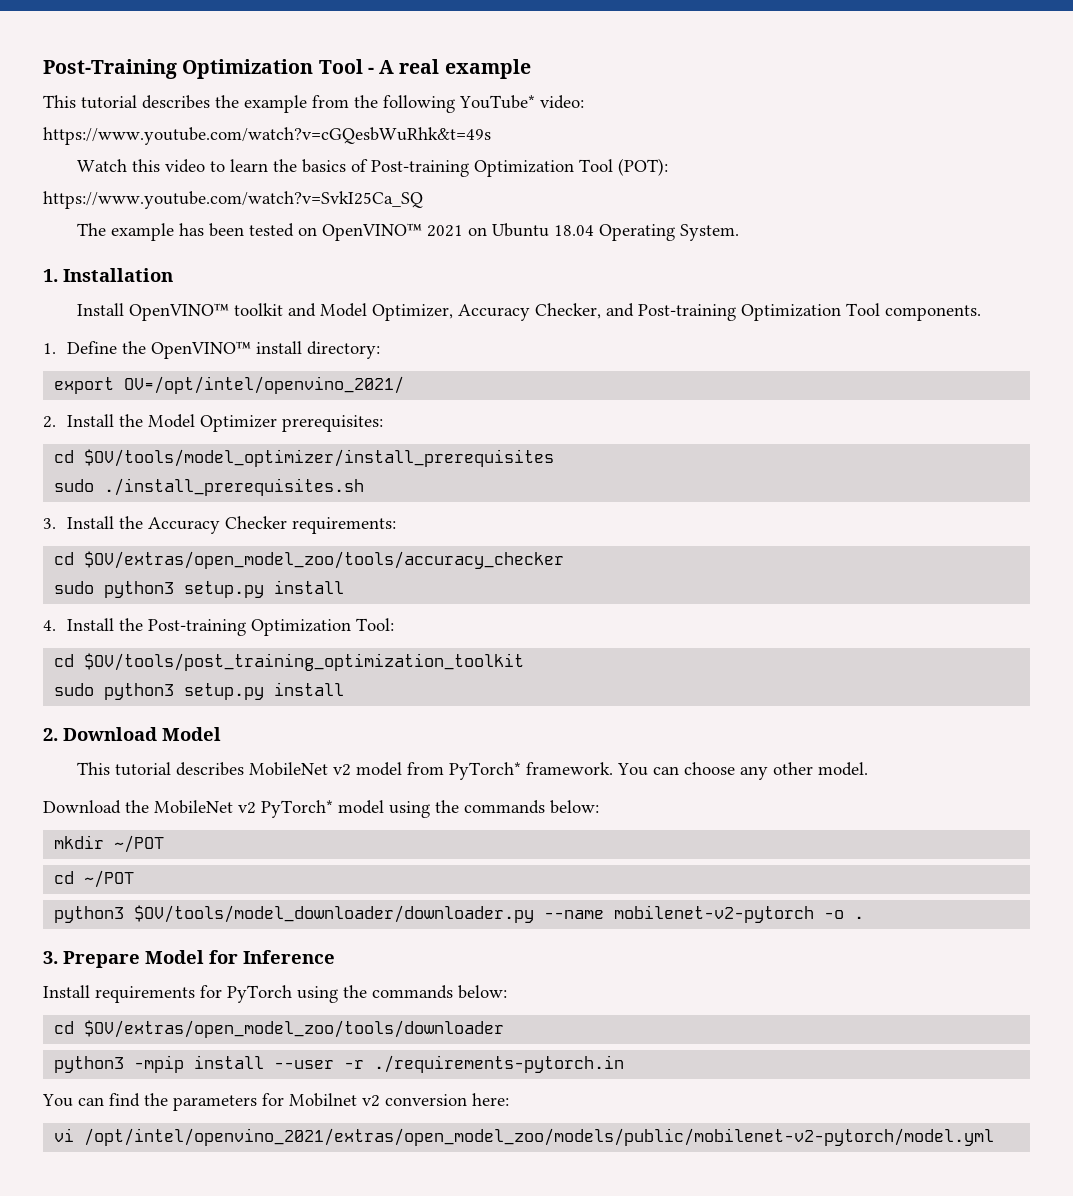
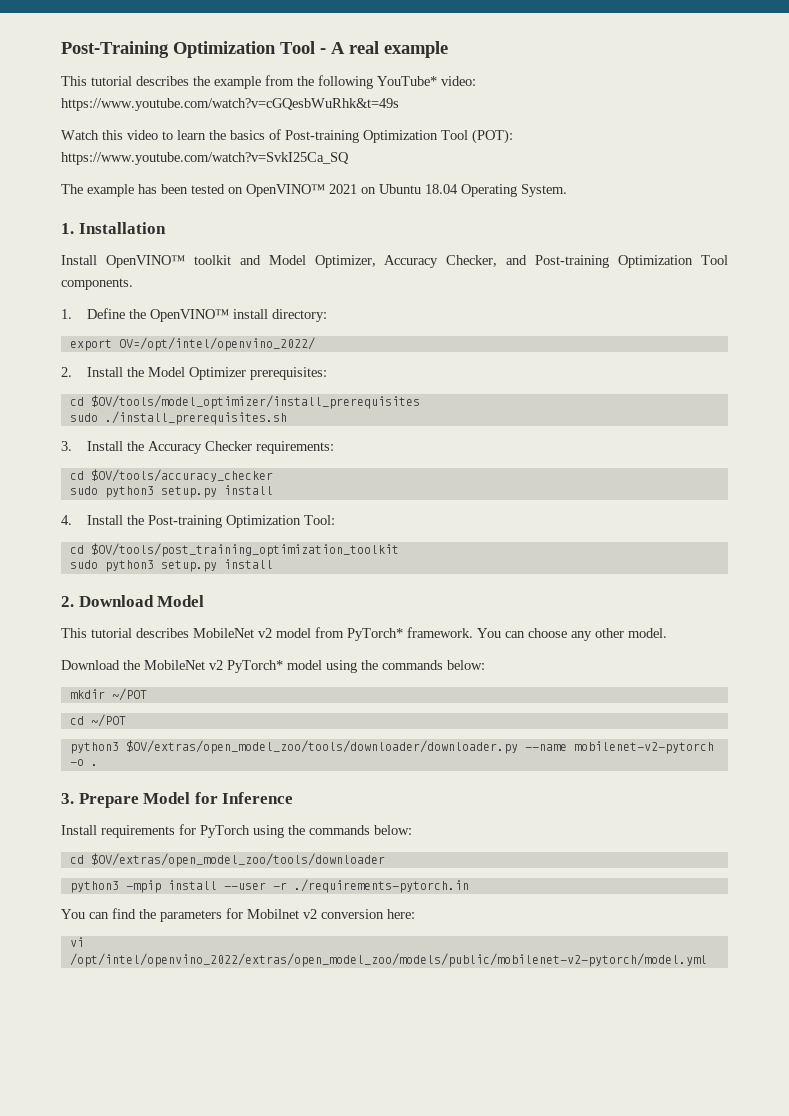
- export OV=/opt/intel/openvino_2021/
+ export OV=/opt/intel/openvino_2022/
- cd $OV/extras/open_model_zoo/tools/accuracy_checker
+ cd $OV/tools/accuracy_checker
- python3 $OV/tools/model_downloader/downloader.py --name mobilenet-v2-pytorch -o .
+ python3 $OV/extras/open_model_zoo/tools/downloader/downloader.py --name mobilenet-v2-pytorch -o .
- vi /opt/intel/openvino_2021/extras/open_model_zoo/models/public/mobilenet-v2-pytorch/model.yml
+ vi /opt/intel/openvino_2022/extras/open_model_zoo/models/public/mobilenet-v2-pytorch/model.yml

